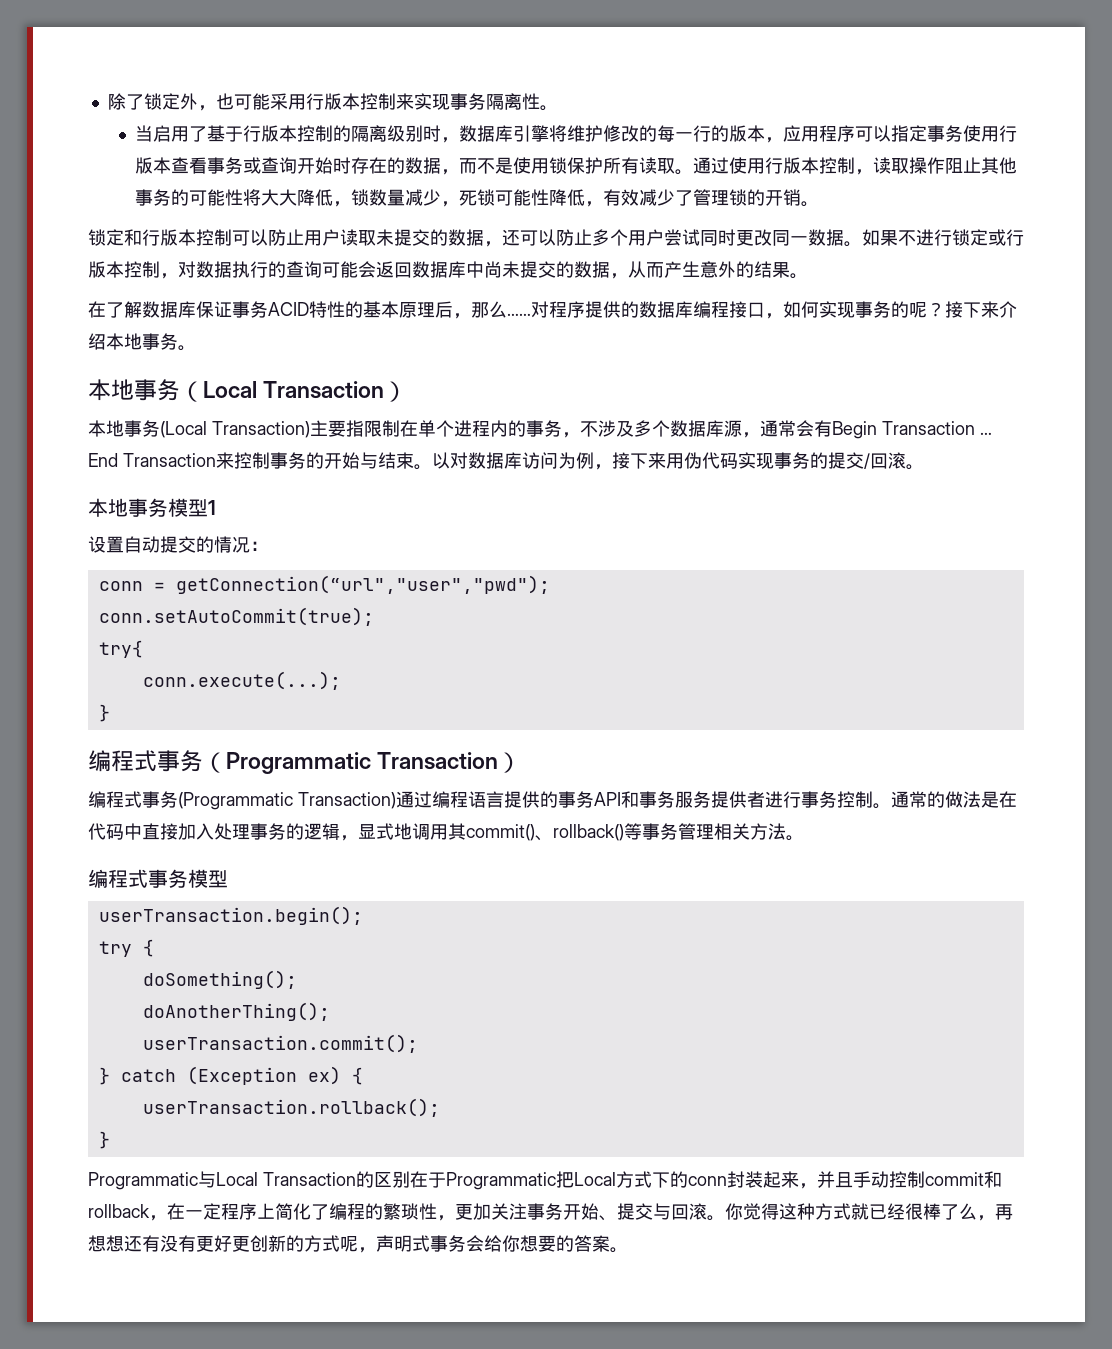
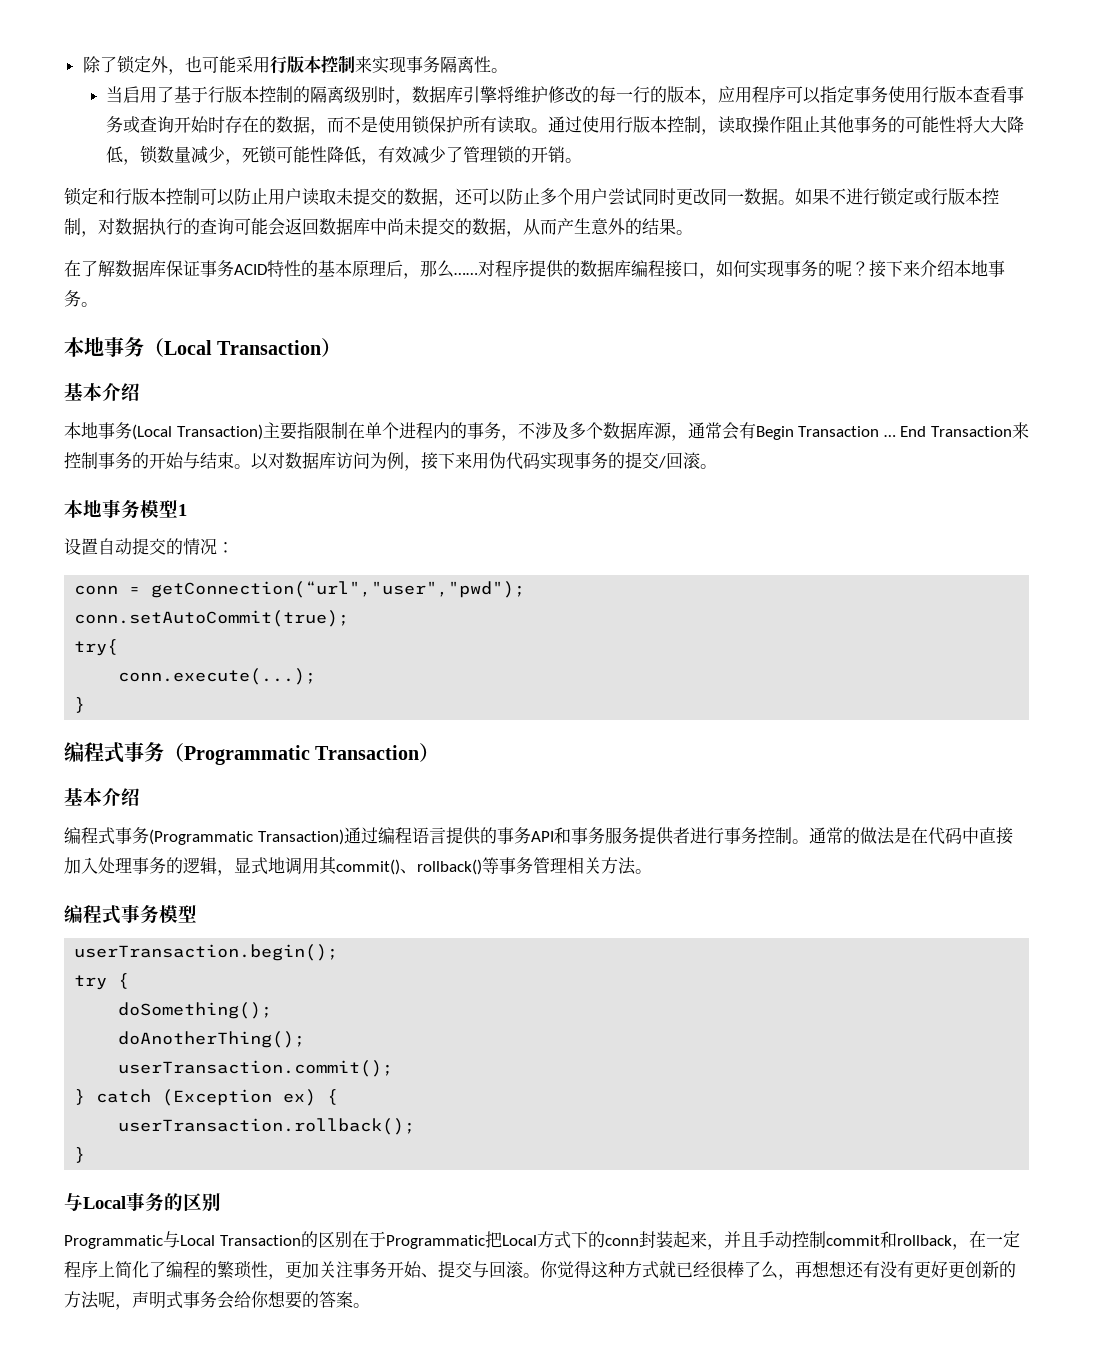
  本地事务（Local Transaction）
+ 基本介绍
  编程式事务（Programmatic Transaction）
+ 基本介绍
+ 与Local事务的区别
- 你觉得这种方式就已经很棒了么，再想想还有没有更好更创新的方式呢，声明式事务会给你想要的答案。
+ 你觉得这种方式就已经很棒了么，再想想还有没有更好更创新的方法呢，声明式事务会给你想要的答案。

